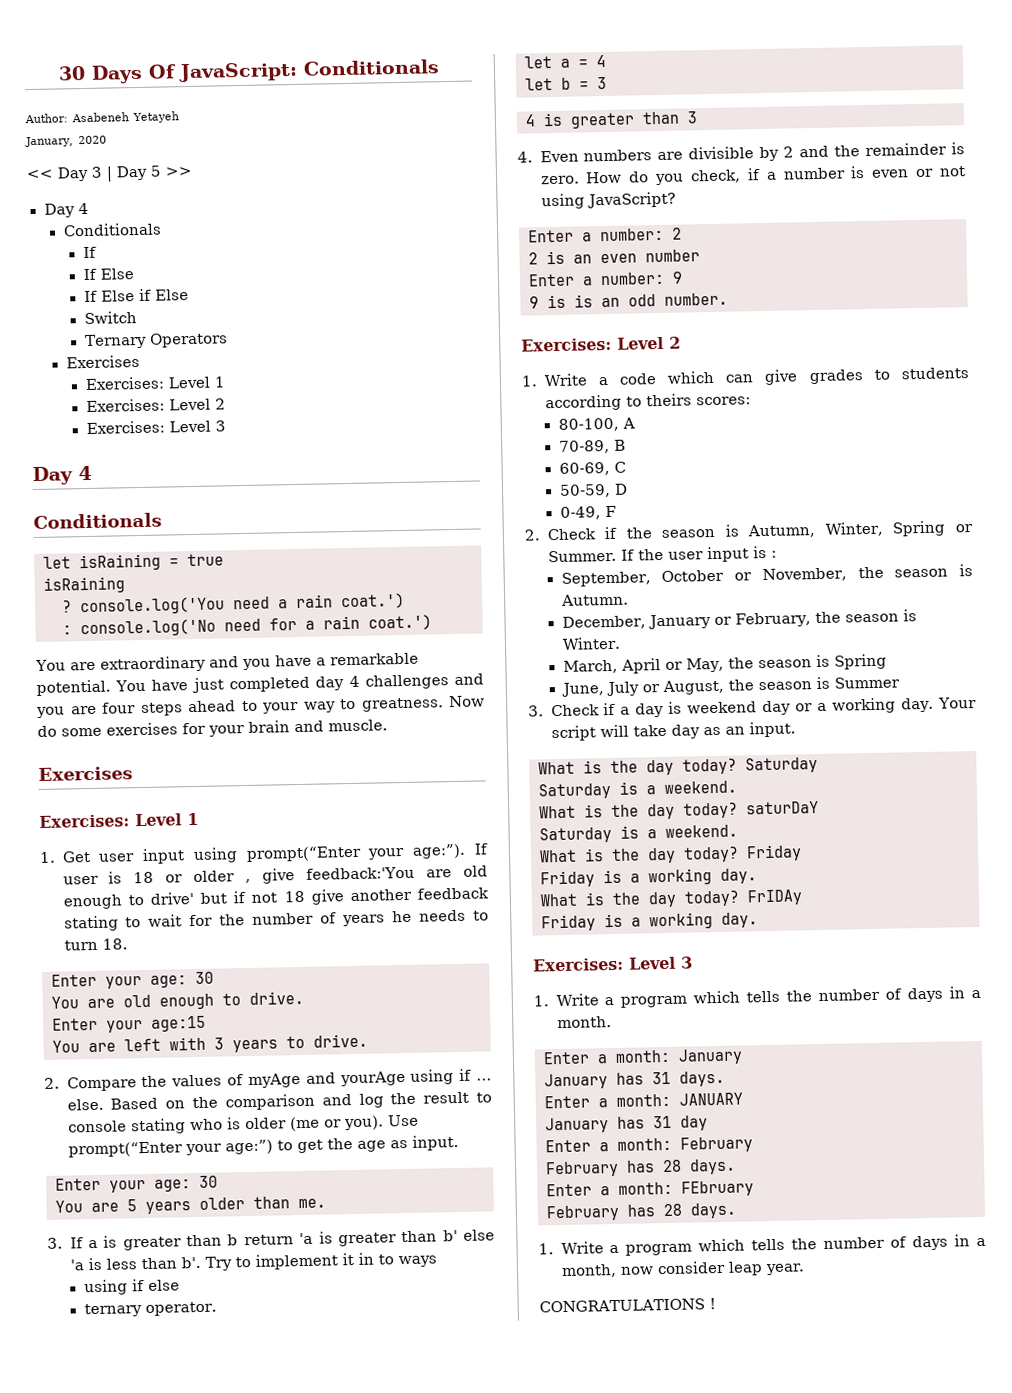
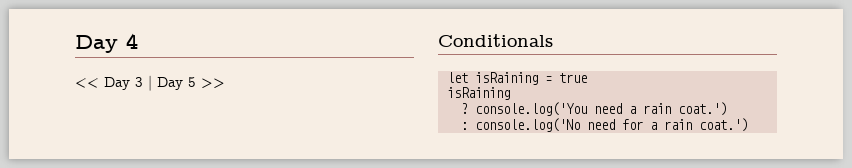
- 30 Days Of JavaScript: Conditionals
- Author: Asabeneh Yetayeh
- January, 2020
+ Day 4
  << Day 3 | Day 5 >>
- Day 4
- Conditionals
- If
- If Else
- If Else if Else
- Switch
- Ternary Operators
- Exercises
- Exercises: Level 1
- Exercises: Level 2
- Exercises: Level 3
- Day 4
- You are extraordinary and you have a remarkable potential. You have just completed day 4 challenges and you are four steps ahead to your way to greatness. Now do some exercises for your brain and muscle.
- Exercises
- Exercises: Level 1
- 1. Get user input using prompt(“Enter your age:”). If user is 18 or older , give feedback:'You are old enough to drive' but if not 18 give another feedback stating to wait for the number of years he needs to turn 18.
- Enter your age: 30
- You are old enough to drive.
- Enter your age:15
- You are left with 3 years to drive.
- 2. Compare the values of myAge and yourAge using if … else. Based on the comparison and log the result to console stating who is older (me or you). Use prompt(“Enter your age:”) to get the age as input.
- Enter your age: 30
- You are 5 years older than me.
- 3. If a is greater than b return 'a is greater than b' else 'a is less than b'. Try to implement it in to ways
- using if else
- ternary operator.
- let a = 4
- let b = 3
- 4 is greater than 3
- 4. Even numbers are divisible by 2 and the remainder is zero. How do you check, if a number is even or not using JavaScript?
- Enter a number: 2
- 2 is an even number
- Enter a number: 9
- 9 is is an odd number.
- Exercises: Level 2
- 1. Write a code which can give grades to students according to theirs scores:
- 80-100, A
- 70-89, B
- 60-69, C
- 50-59, D
- 0-49, F
- 2. Check if the season is Autumn, Winter, Spring or Summer. If the user input is :
- September, October or November, the season is Autumn.
- December, January or February, the season is Winter.
- March, April or May, the season is Spring
- June, July or August, the season is Summer
- 3. Check if a day is weekend day or a working day. Your script will take day as an input.
- What is the day today? Saturday
- Saturday is a weekend.
- What is the day today? saturDaY
- Saturday is a weekend.
- What is the day today? Friday
- Friday is a working day.
- What is the day today? FrIDAy
- Friday is a working day.
- Exercises: Level 3
- 1. Write a program which tells the number of days in a month.
- Enter a month: January
- January has 31 days.
- Enter a month: JANUARY
- January has 31 day
- Enter a month: February
- February has 28 days.
- Enter a month: FEbruary
- February has 28 days.
- 1. Write a program which tells the number of days in a month, now consider leap year.
- CONGRATULATIONS !

